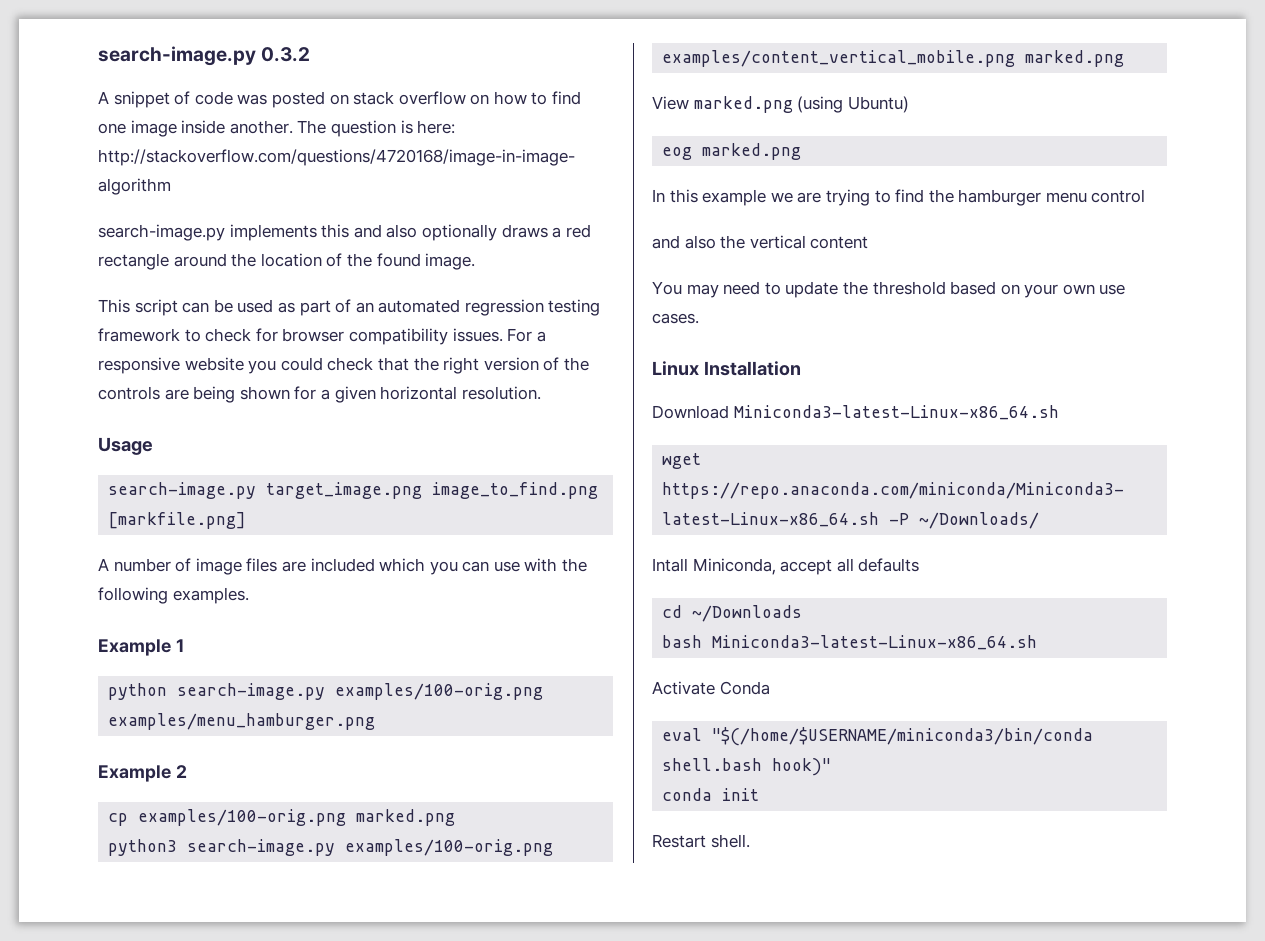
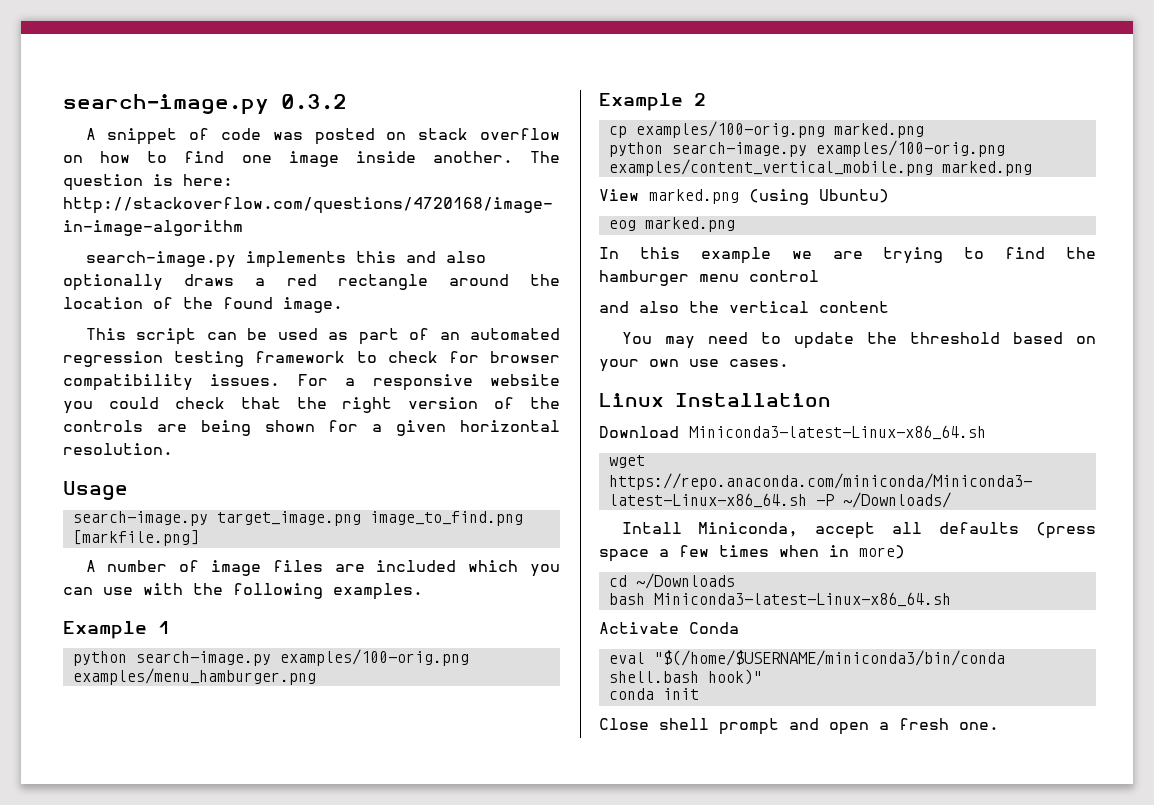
- python3 search-image.py examples/100-orig.png examples/content_vertical_mobile.png marked.png
+ python search-image.py examples/100-orig.png examples/content_vertical_mobile.png marked.png
- Intall Miniconda, accept all defaults
+ Intall Miniconda, accept all defaults (press space a few times when in more)
- Restart shell.
+ Close shell prompt and open a fresh one.

